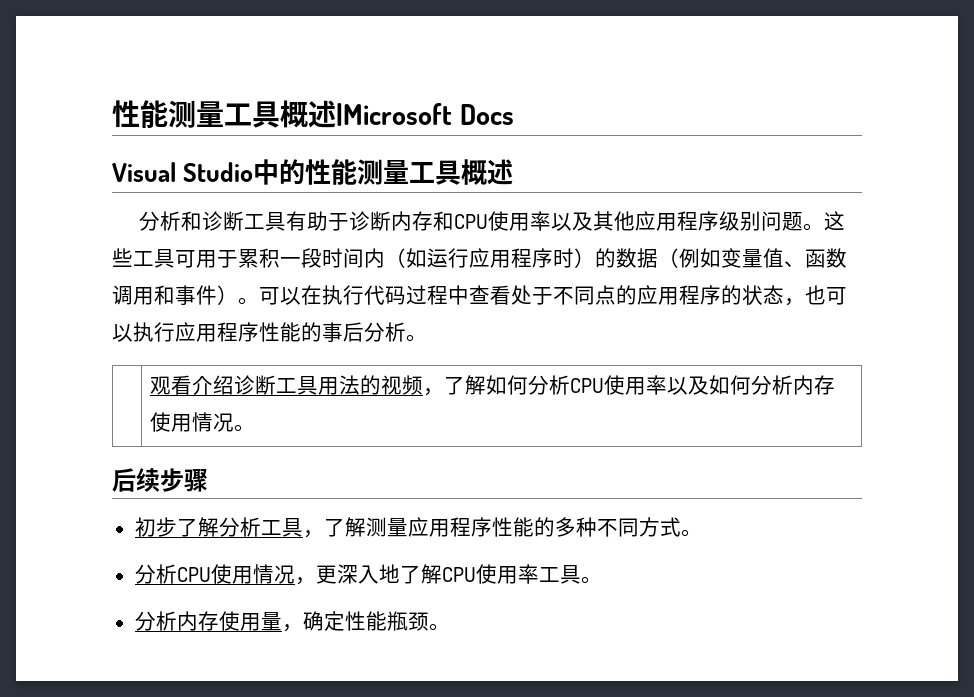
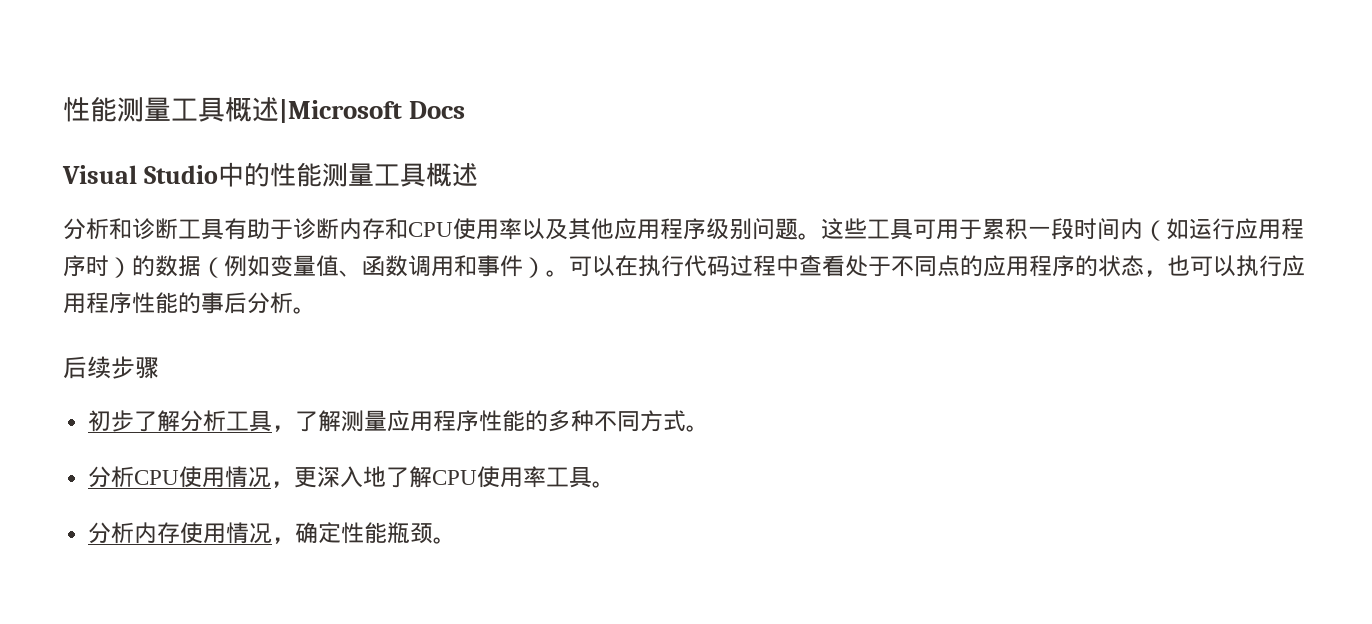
- | 观看介绍诊断工具用法的视频，了解如何分析CPU使用率以及如何分析内存使用情况。
- 分析内存使用量，确定性能瓶颈。
+ 分析内存使用情况，确定性能瓶颈。

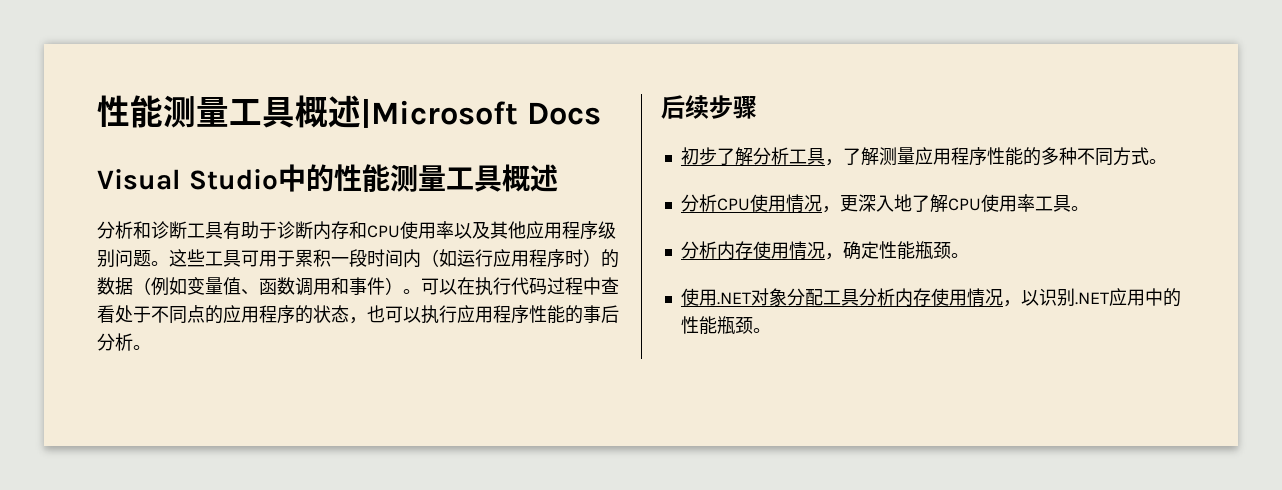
+ 使用.NET对象分配工具分析内存使用情况，以识别.NET应用中的性能瓶颈。

